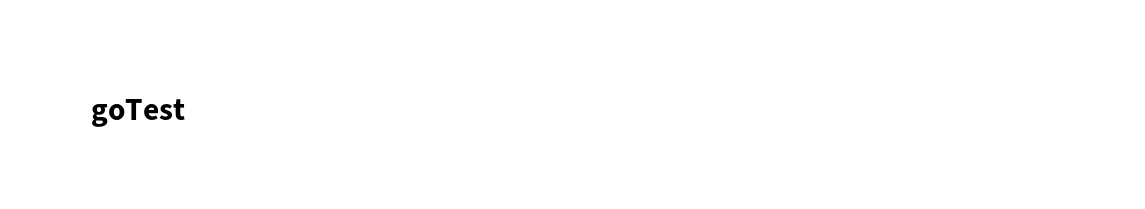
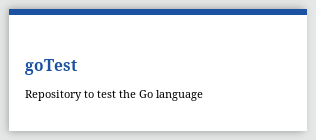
+ Repository to test the Go language

